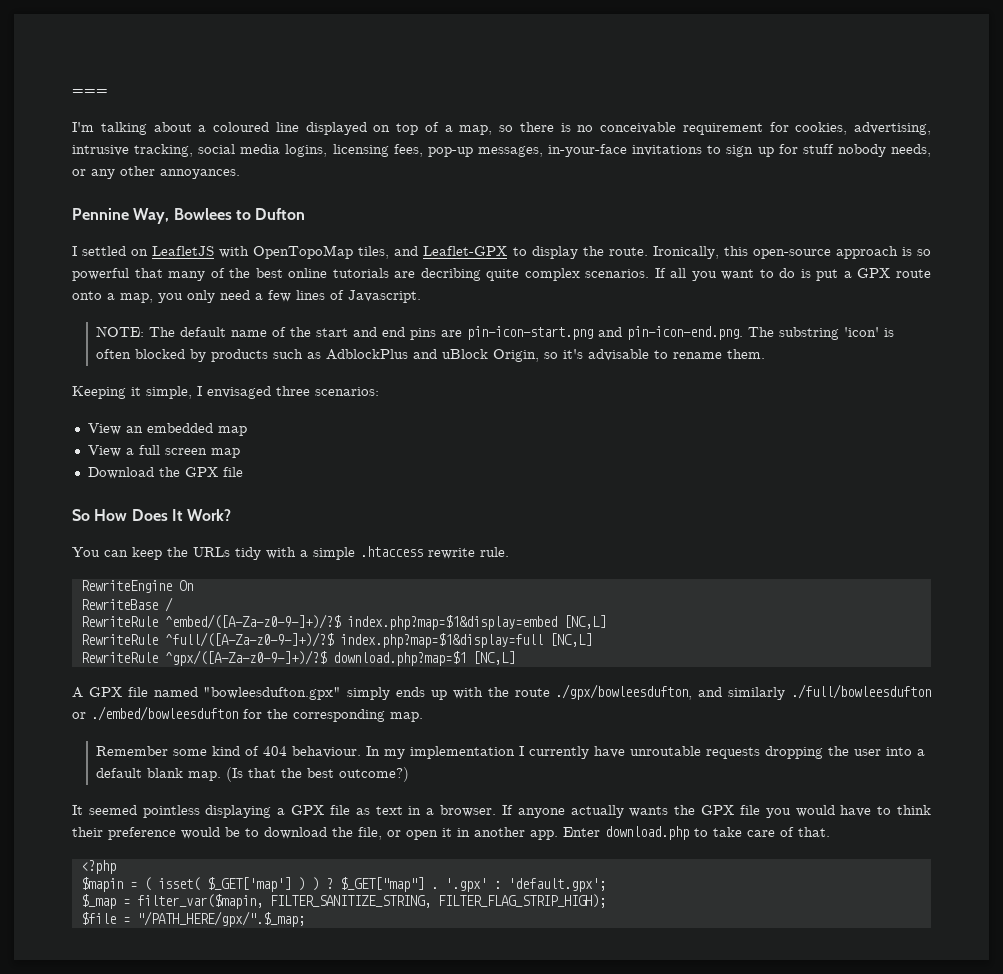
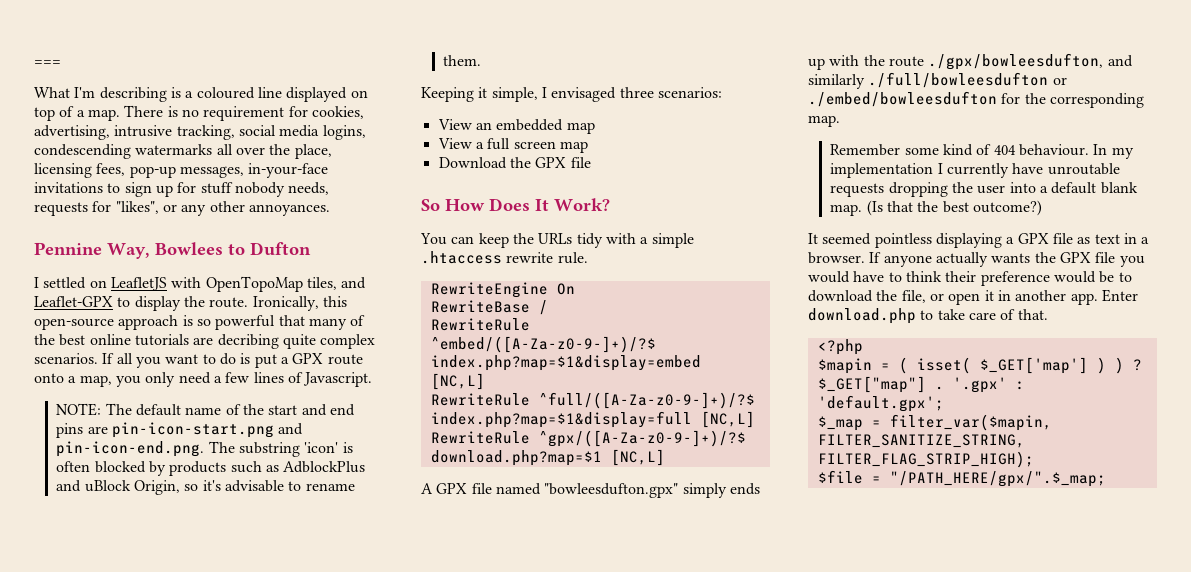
- I'm talking about a coloured line displayed on top of a map, so there is no conceivable requirement for cookies, advertising, intrusive tracking, social media logins, licensing fees, pop-up messages, in-your-face invitations to sign up for stuff nobody needs, or any other annoyances.
+ What I'm describing is a coloured line displayed on top of a map. There is no requirement for cookies, advertising, intrusive tracking, social media logins, condescending watermarks all over the place, licensing fees, pop-up messages, in-your-face invitations to sign up for stuff nobody needs, requests for "likes", or any other annoyances.

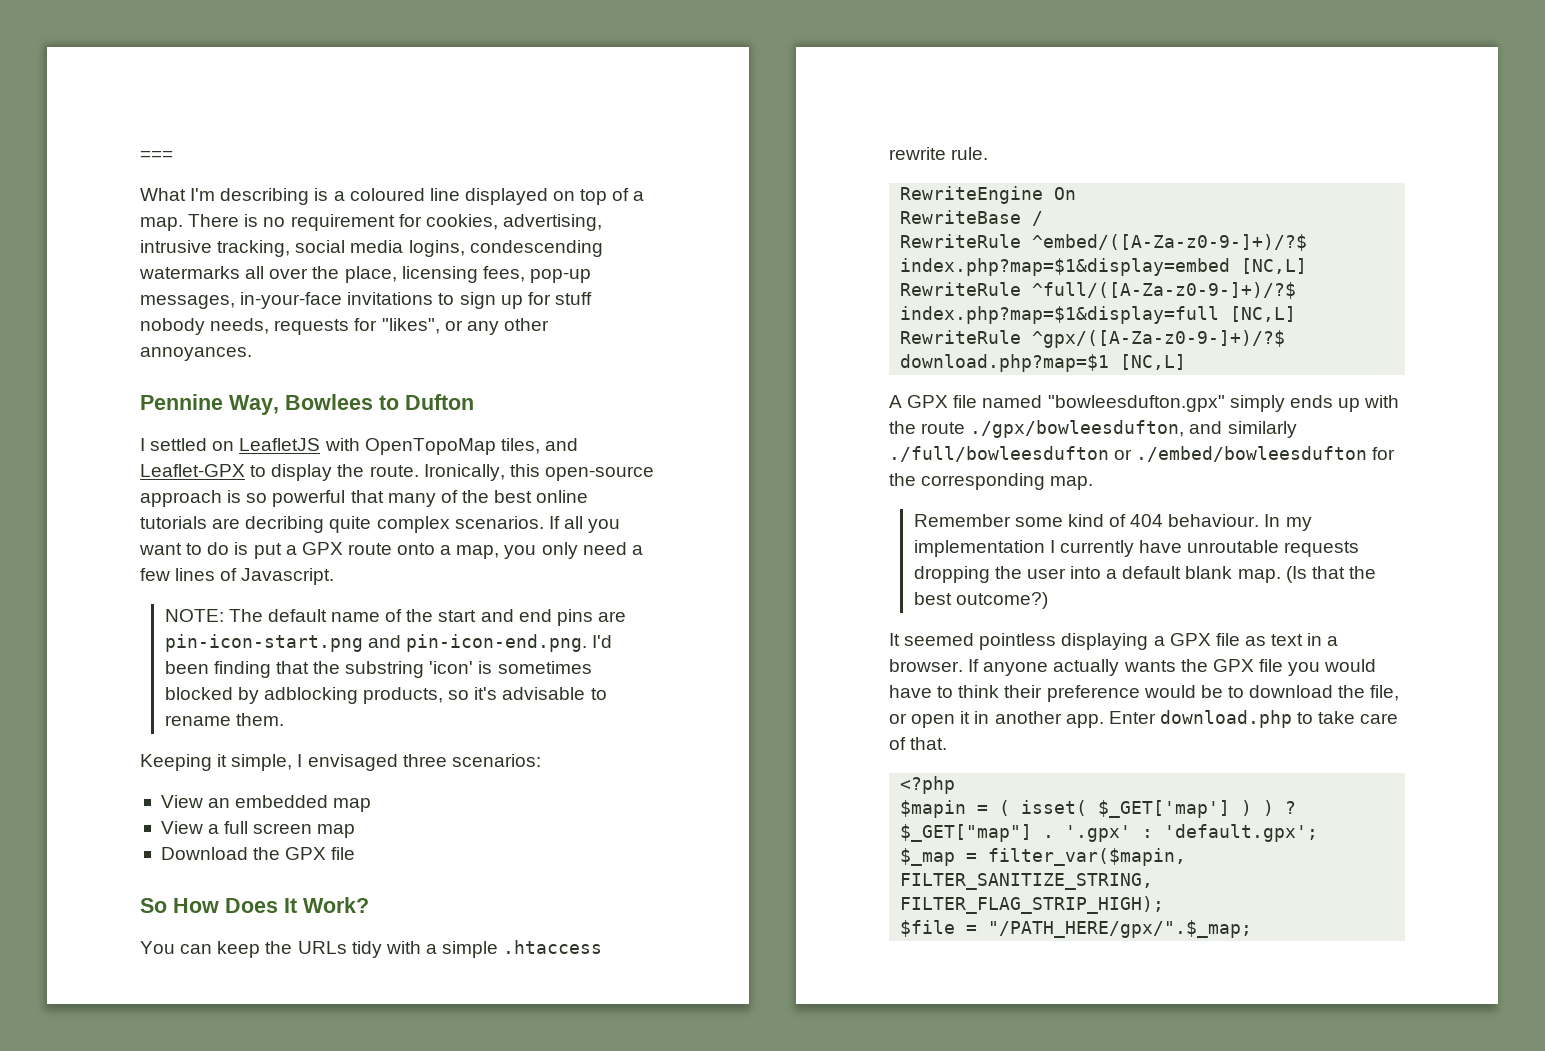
- NOTE: The default name of the start and end pins are pin-icon-start.png and pin-icon-end.png. The substring 'icon' is often blocked by products such as AdblockPlus and uBlock Origin, so it's advisable to rename them.
+ NOTE: The default name of the start and end pins are pin-icon-start.png and pin-icon-end.png. I'd been finding that the substring 'icon' is sometimes blocked by adblocking products, so it's advisable to rename them.

